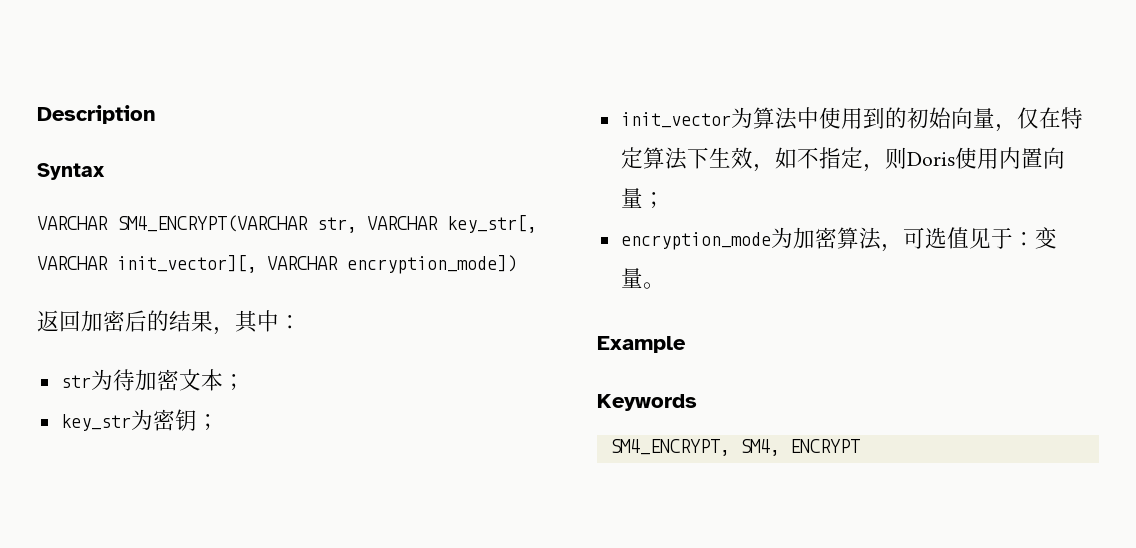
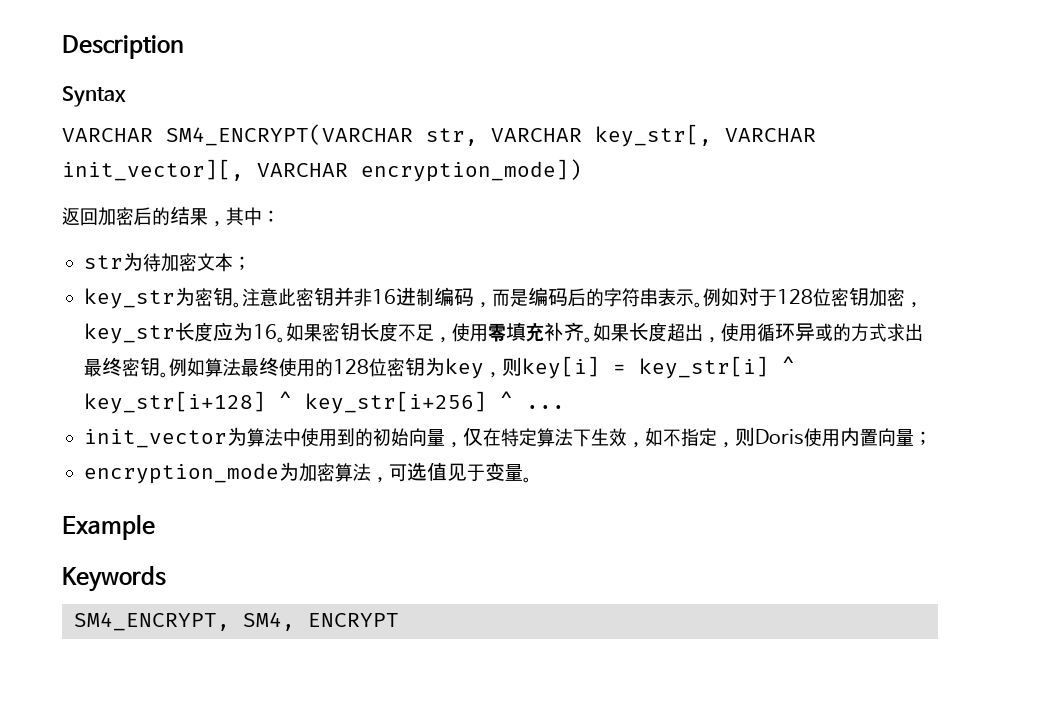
- key_str为密钥；
+ key_str为密钥。注意此密钥并非16进制编码，而是编码后的字符串表示。例如对于128位密钥加密，key_str长度应为16。如果密钥长度不足，使用零填充补齐。如果长度超出，使用循环异或的方式求出最终密钥。例如算法最终使用的128位密钥为key，则key[i] = key_str[i] ^ key_str[i+128] ^ key_str[i+256] ^ ...
- encryption_mode为加密算法，可选值见于：变量。
+ encryption_mode为加密算法，可选值见于变量。

